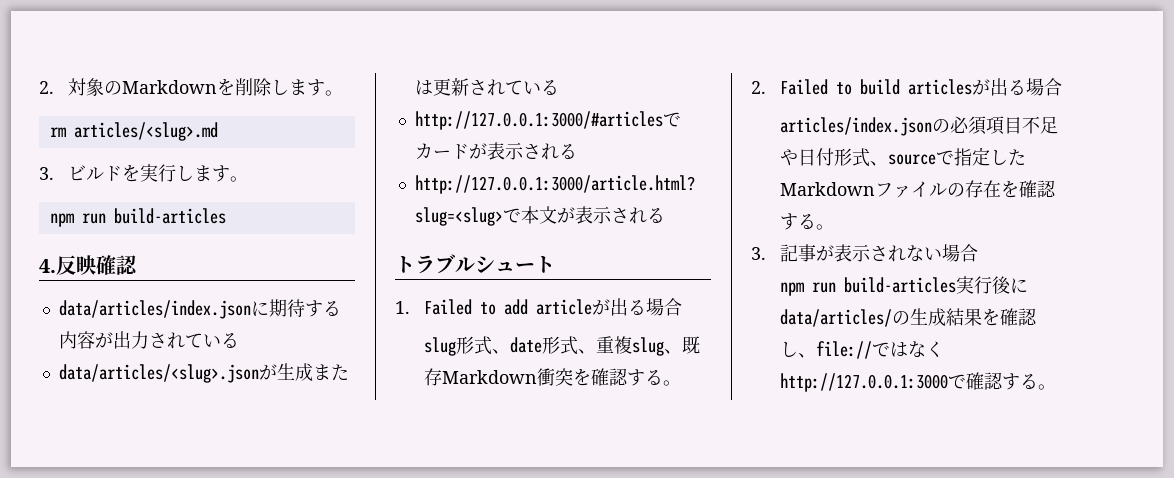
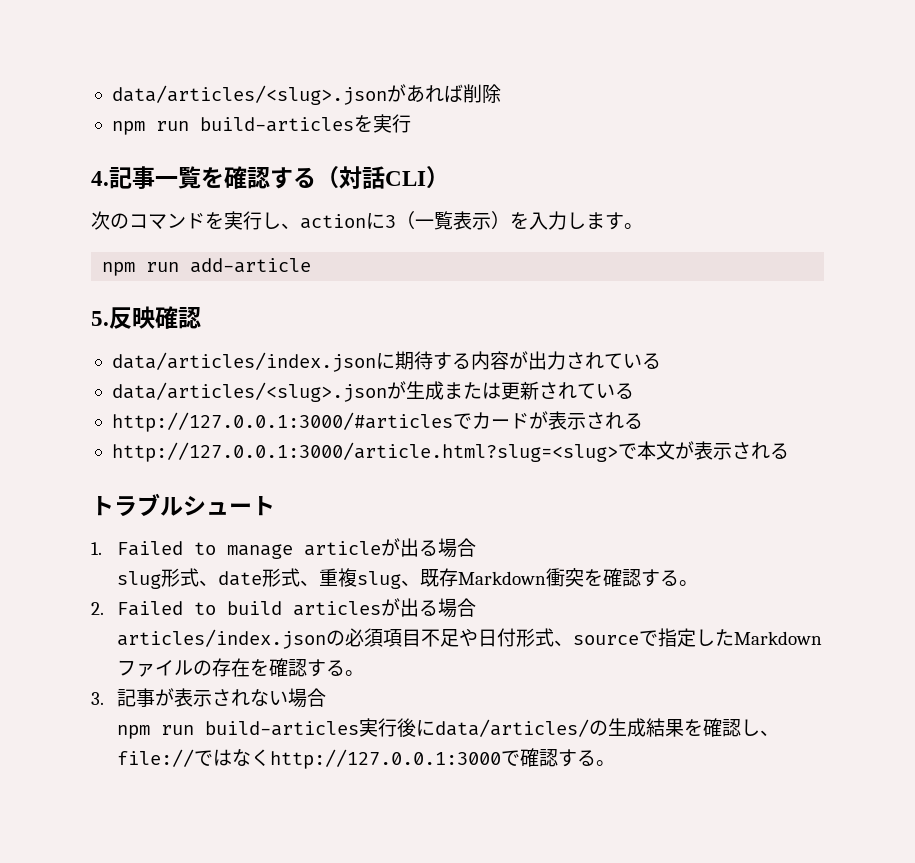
- 2.対象のMarkdownを削除します。
- rm articles/<slug>.md
- 3.ビルドを実行します。
- npm run build-articles
- 4.反映確認
+ data/articles/<slug>.jsonがあれば削除
+ npm run build-articlesを実行
+ 4.記事一覧を確認する（対話CLI）
+ 次のコマンドを実行し、actionに3（一覧表示）を入力します。
+ npm run add-article
+ 5.反映確認
- 1. Failed to add articleが出る場合
+ 1. Failed to manage articleが出る場合

